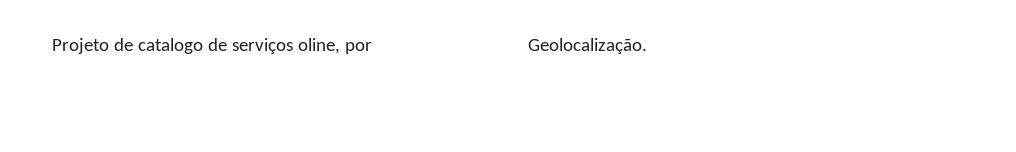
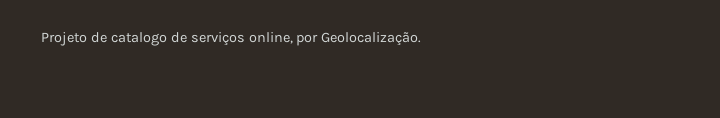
- Projeto de catalogo de serviços oline, por Geolocalização.
+ Projeto de catalogo de serviços online, por Geolocalização.

